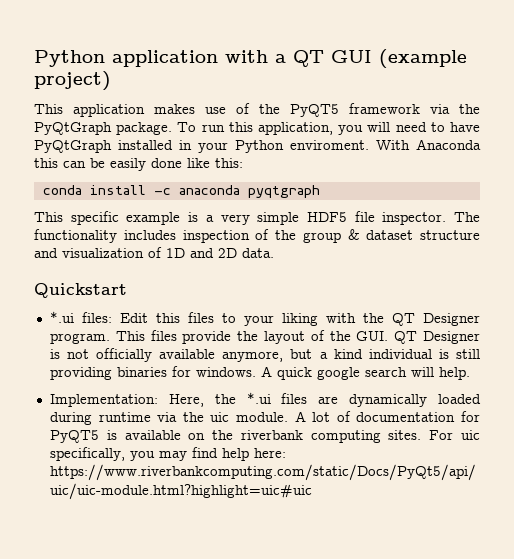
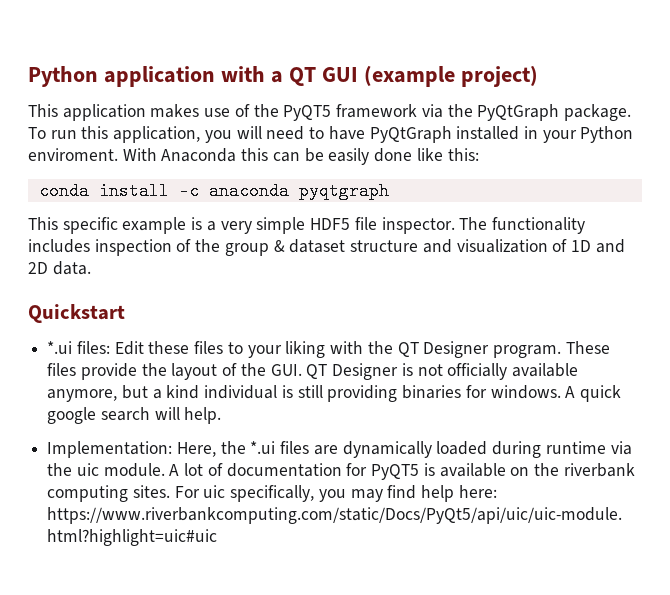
- *.ui files: Edit this files to your liking with the QT Designer program.
+ *.ui files: Edit these files to your liking with the QT Designer program.
- This files provide the layout of the GUI. QT Designer is not officially available anymore, but a kind individual is still providing binaries for windows.
+ These files provide the layout of the GUI. QT Designer is not officially available anymore, but a kind individual is still providing binaries for windows.

